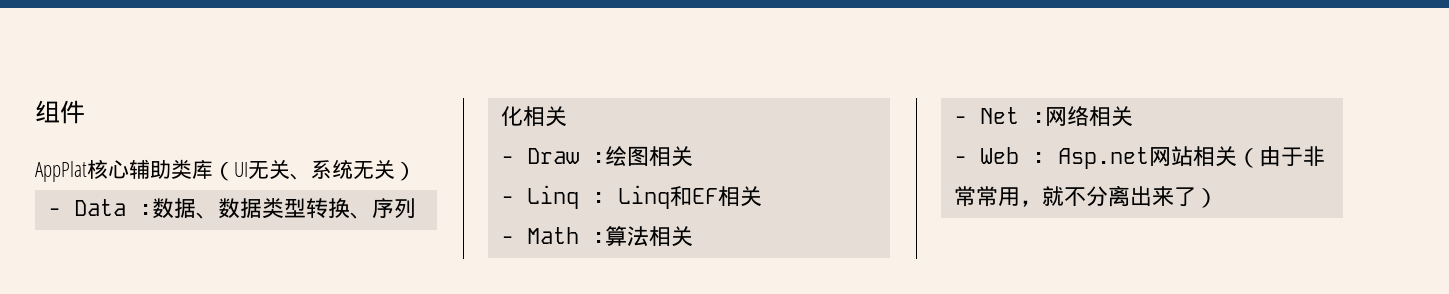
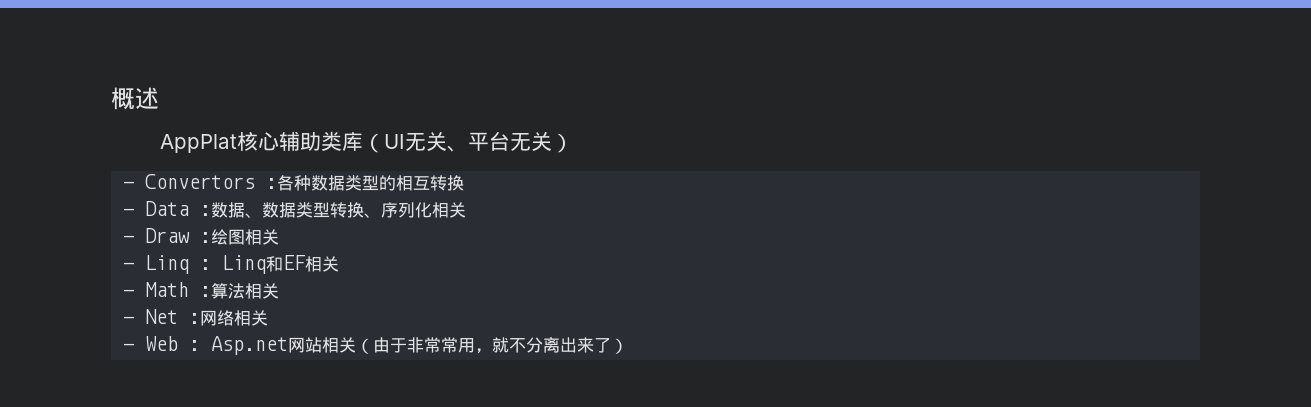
- 组件
+ 概述
- AppPlat核心辅助类库（UI无关、系统无关）
+ AppPlat核心辅助类库（UI无关、平台无关）
+ - Convertors :各种数据类型的相互转换

